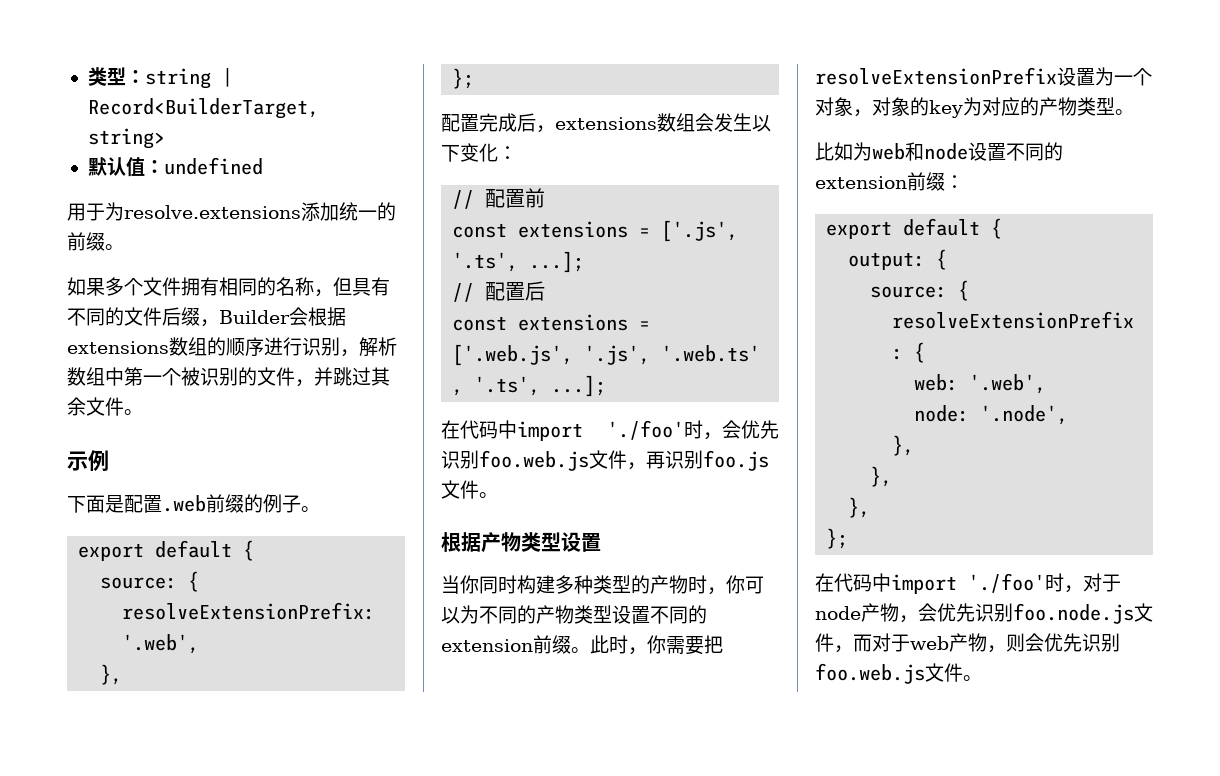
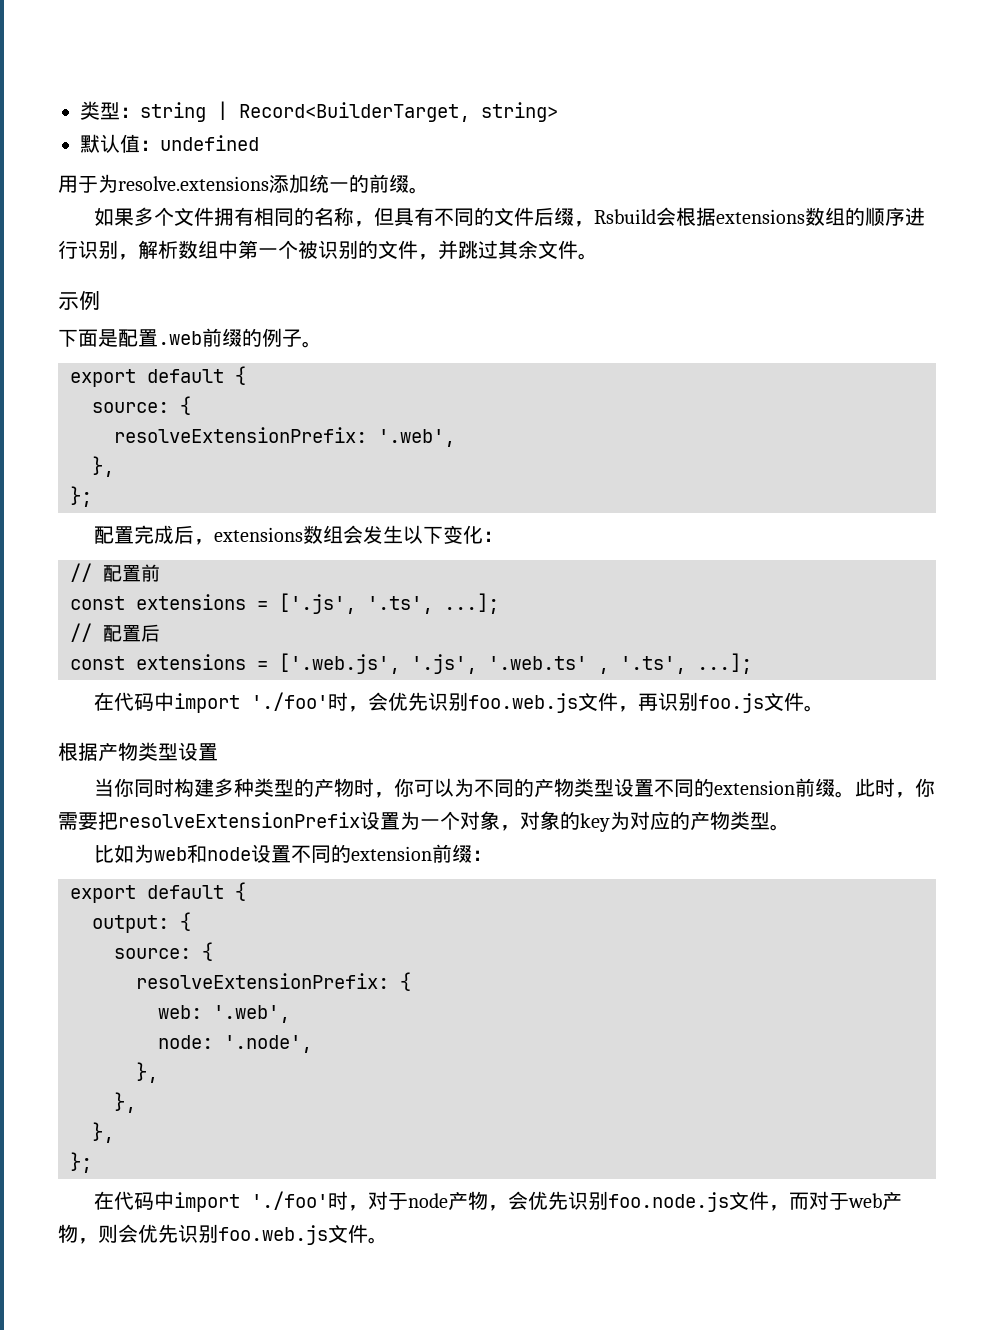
- 如果多个文件拥有相同的名称，但具有不同的文件后缀，Builder会根据extensions数组的顺序进行识别，解析数组中第一个被识别的文件，并跳过其余文件。
+ 如果多个文件拥有相同的名称，但具有不同的文件后缀，Rsbuild会根据extensions数组的顺序进行识别，解析数组中第一个被识别的文件，并跳过其余文件。

